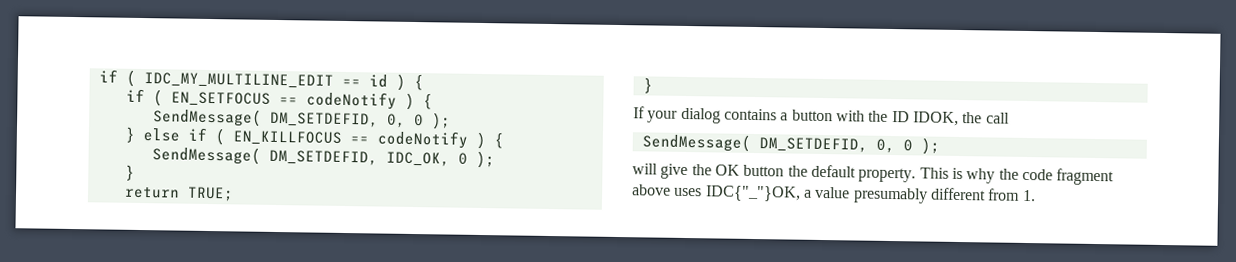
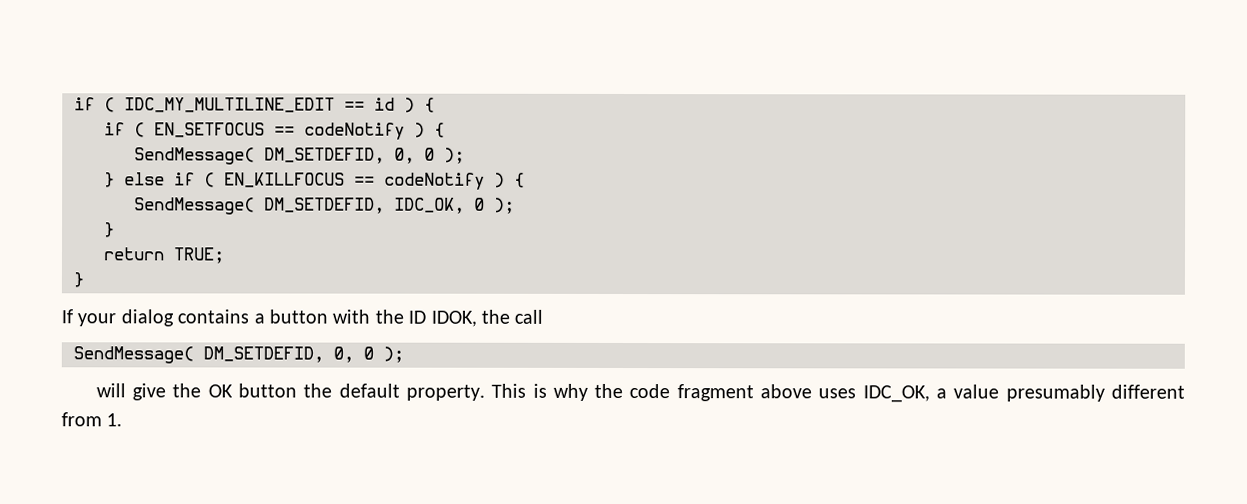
- This is why the code fragment above uses IDC{"_"}OK, a value presumably different from 1.
+ This is why the code fragment above uses IDC_OK, a value presumably different from 1.

